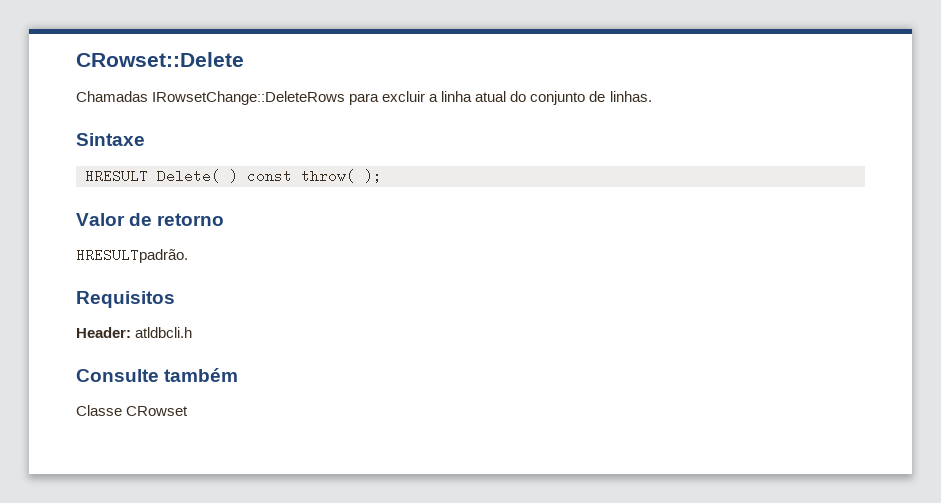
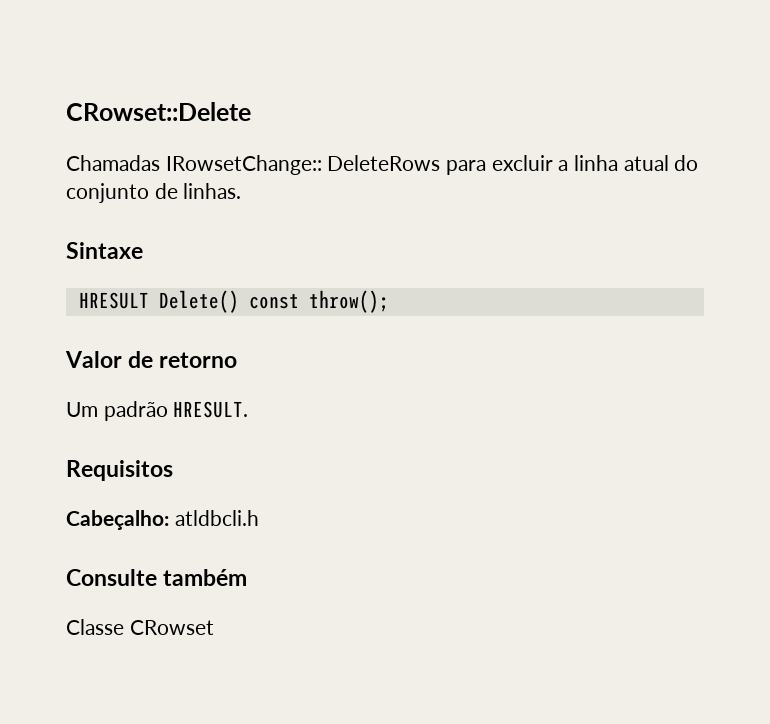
- Chamadas IRowsetChange::DeleteRows para excluir a linha atual do conjunto de linhas.
+ Chamadas IRowsetChange:: DeleteRows para excluir a linha atual do conjunto de linhas.
- HRESULT Delete( ) const throw( );
+ HRESULT Delete() const throw();
- HRESULTpadrão.
+ Um padrão HRESULT.
- Header: atldbcli.h
+ Cabeçalho: atldbcli.h

